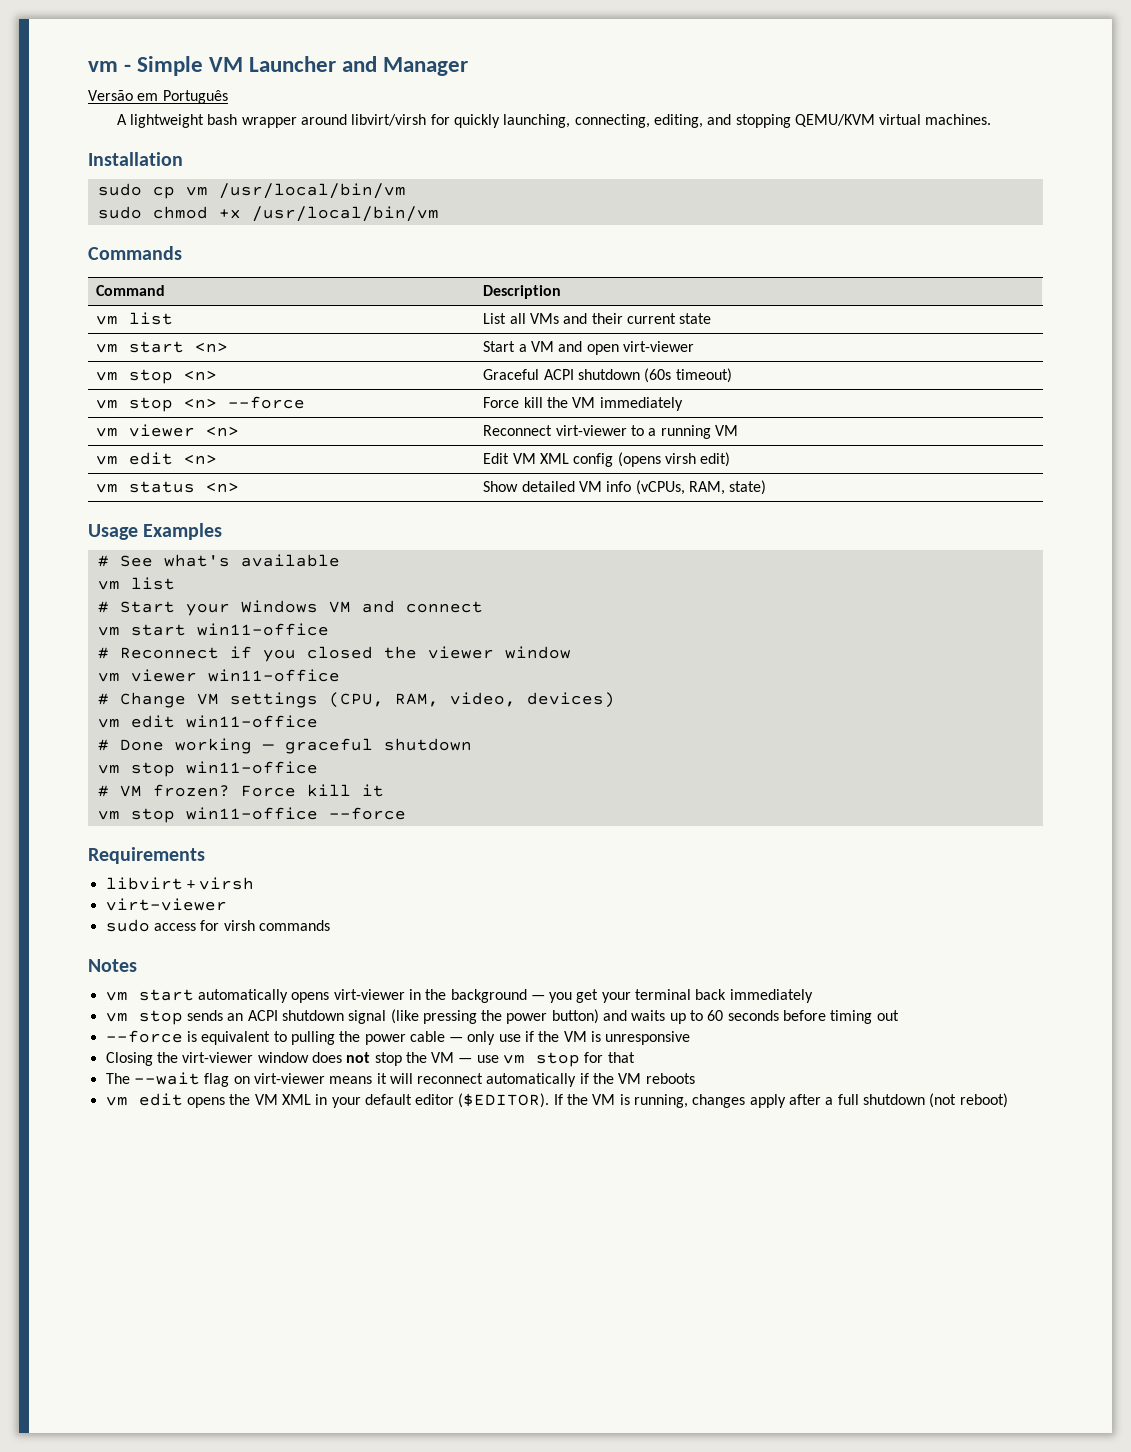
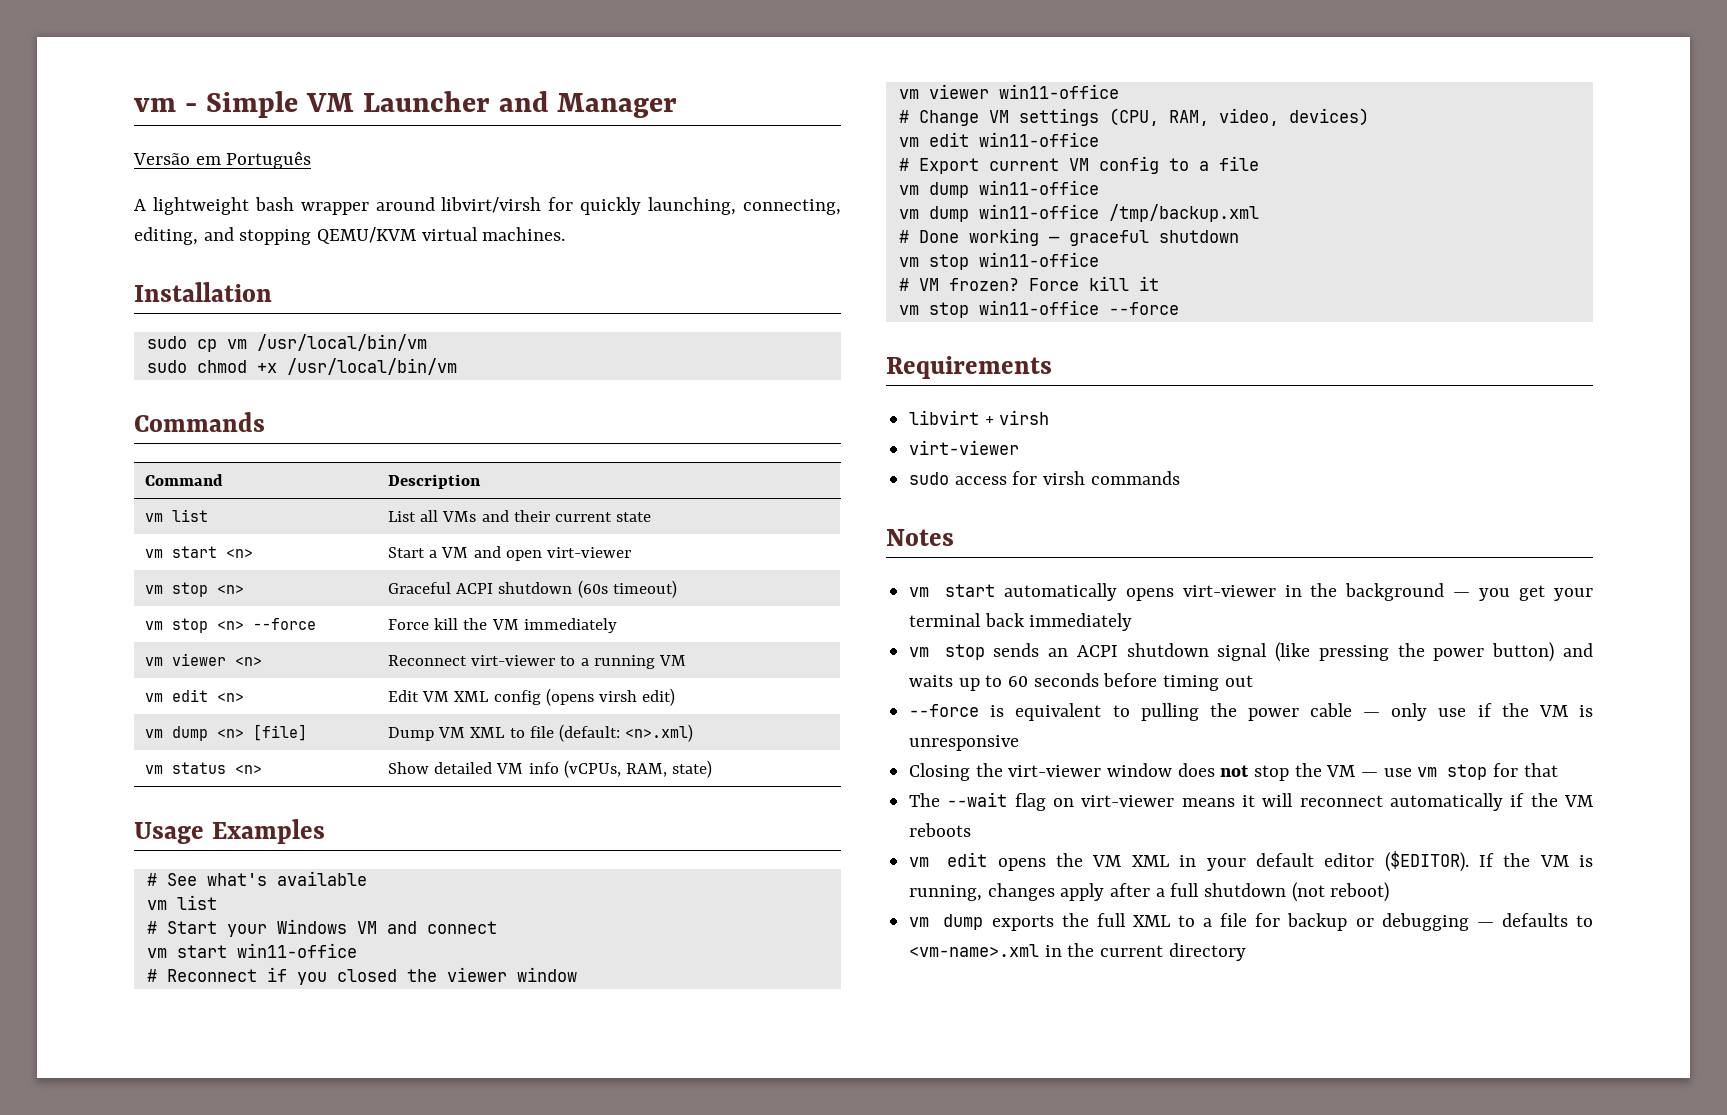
+ vm dump <n> [file] | Dump VM XML to file (default: <n>.xml)
+ # Export current VM config to a file
+ vm dump win11-office
+ vm dump win11-office /tmp/backup.xml
+ vm dump exports the full XML to a file for backup or debugging — defaults to <vm-name>.xml in the current directory

